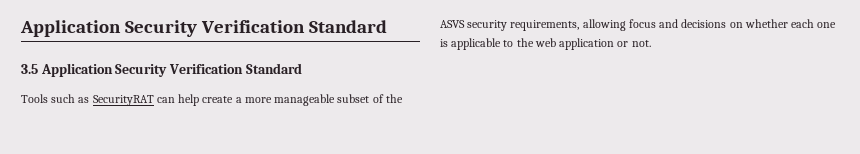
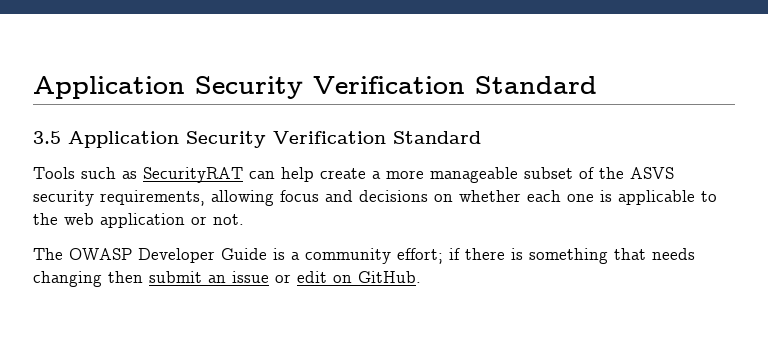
+ The OWASP Developer Guide is a community effort; if there is something that needs changing then submit an issue or edit on GitHub.

